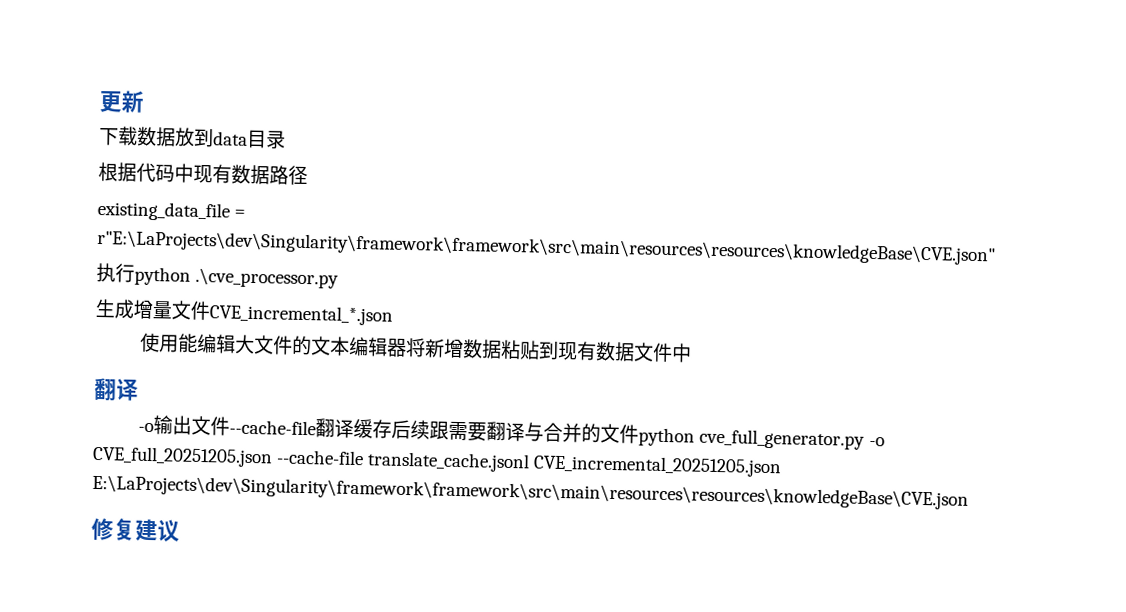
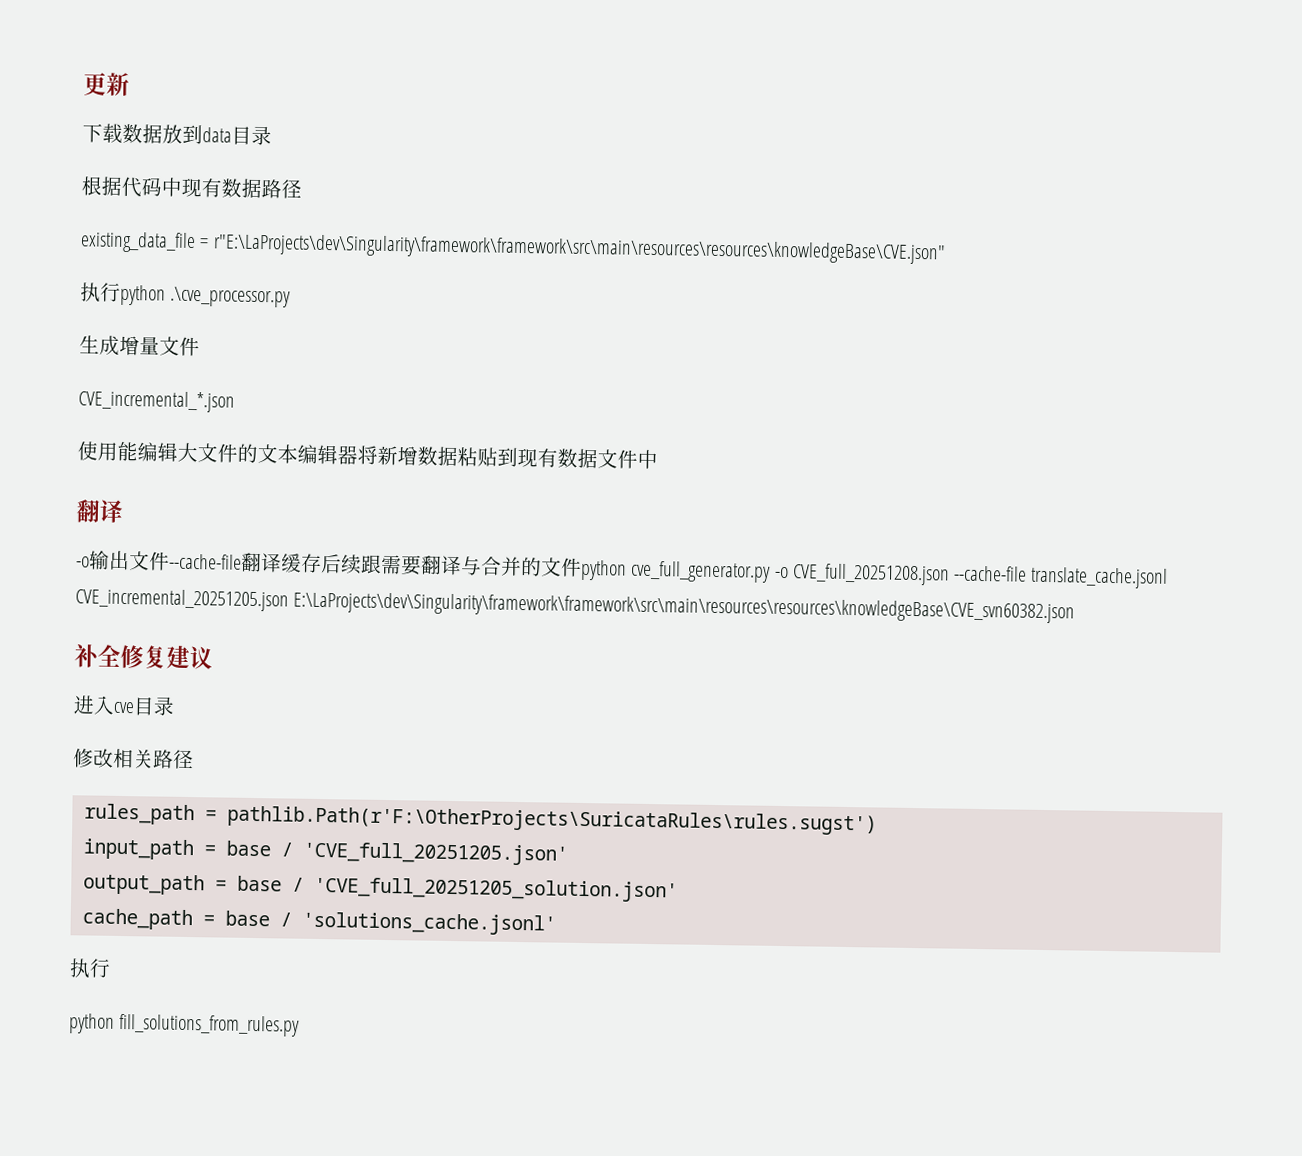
- 生成增量文件CVE_incremental_*.json
+ 生成增量文件
+ CVE_incremental_*.json
- -o输出文件--cache-file翻译缓存后续跟需要翻译与合并的文件python cve_full_generator.py -o CVE_full_20251205.json --cache-file translate_cache.jsonl CVE_incremental_20251205.json E:\LaProjects\dev\Singularity\framework\framework\src\main\resources\resources\knowledgeBase\CVE.json
- 修复建议
+ -o输出文件--cache-file翻译缓存后续跟需要翻译与合并的文件python cve_full_generator.py -o CVE_full_20251208.json --cache-file translate_cache.jsonl CVE_incremental_20251205.json E:\LaProjects\dev\Singularity\framework\framework\src\main\resources\resources\knowledgeBase\CVE_svn60382.json
+ 补全修复建议
+ 进入cve目录
+ 修改相关路径
+ rules_path = pathlib.Path(r'F:\OtherProjects\SuricataRules\rules.sugst')
+ input_path = base / 'CVE_full_20251205.json'
+ output_path = base / 'CVE_full_20251205_solution.json'
+ cache_path = base / 'solutions_cache.jsonl'
+ 执行
+ python fill_solutions_from_rules.py

